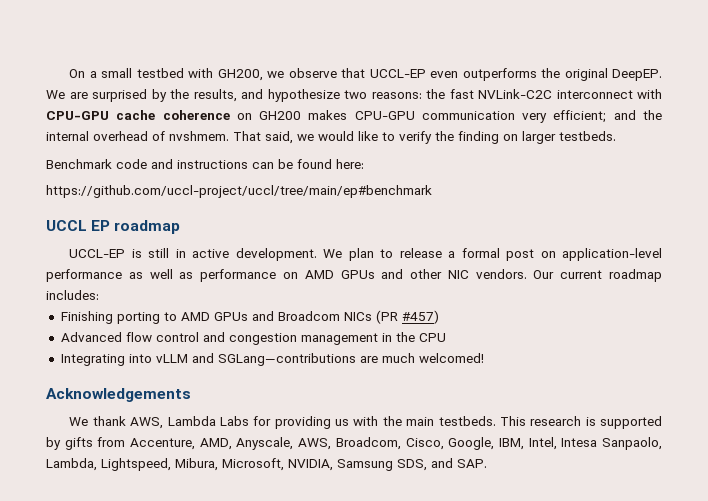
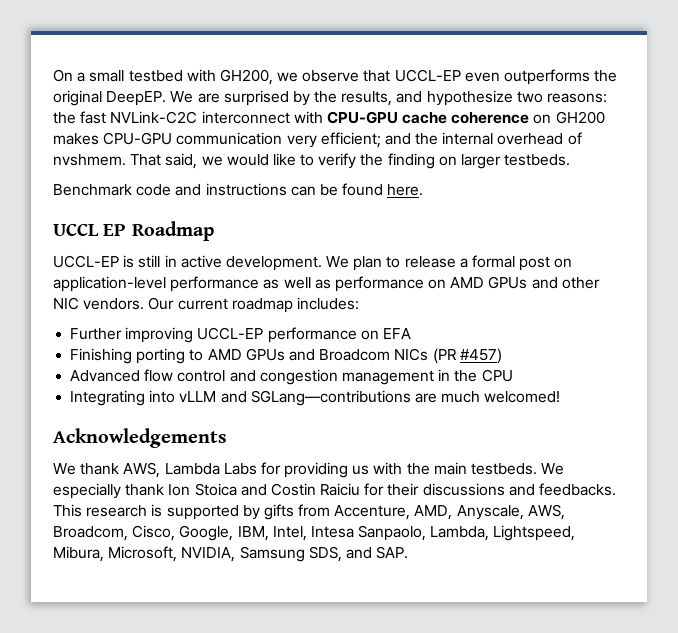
- Benchmark code and instructions can be found here:
- https://github.com/uccl-project/uccl/tree/main/ep#benchmark
+ Benchmark code and instructions can be found here.
- UCCL EP roadmap
+ UCCL EP Roadmap
+ Further improving UCCL-EP performance on EFA
+ We especially thank Ion Stoica and Costin Raiciu for their discussions and feedbacks.

